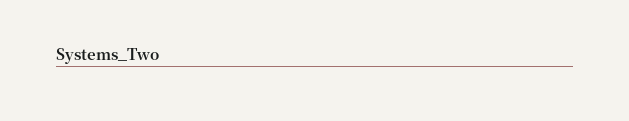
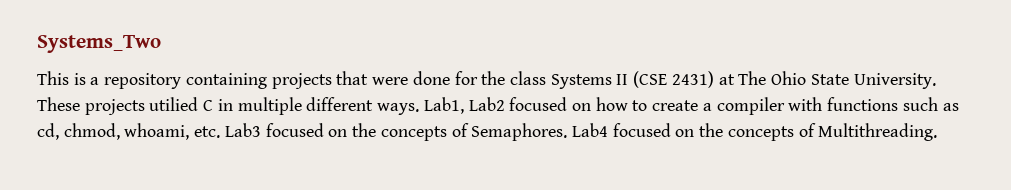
+ This is a repository containing projects that were done for the class Systems II (CSE 2431) at The Ohio State University. These projects utilied C in multiple different ways. Lab1, Lab2 focused on how to create a compiler with functions such as cd, chmod, whoami, etc. Lab3 focused on the concepts of Semaphores. Lab4 focused on the concepts of Multithreading.

